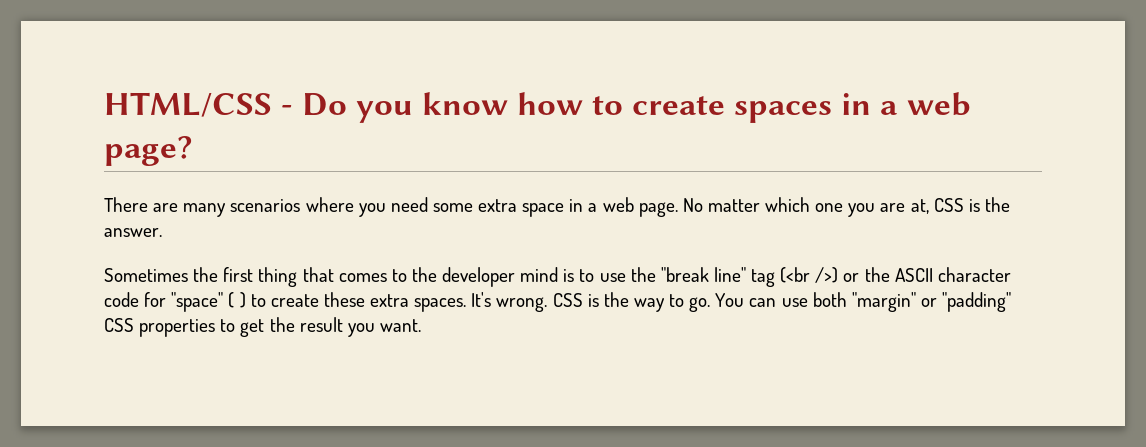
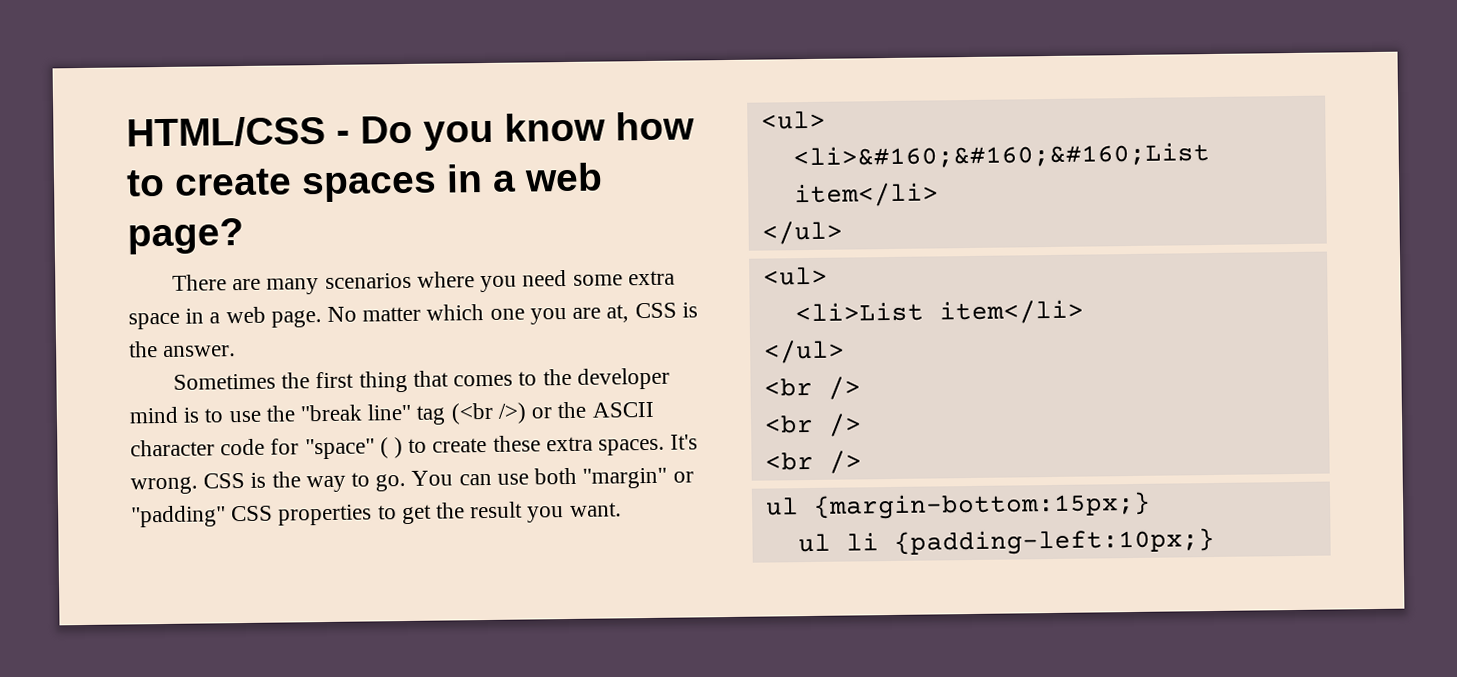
  You can use both "margin" or "padding" CSS properties to get the result you want.
+ <ul>
+ <li>&#160;&#160;&#160;List item</li>
+ </ul>
+ <ul>
+ <li>List item</li>
+ </ul>
+ <br />
+ <br />
+ <br />
+ ul {margin-bottom:15px;}
+ ul li {padding-left:10px;}

